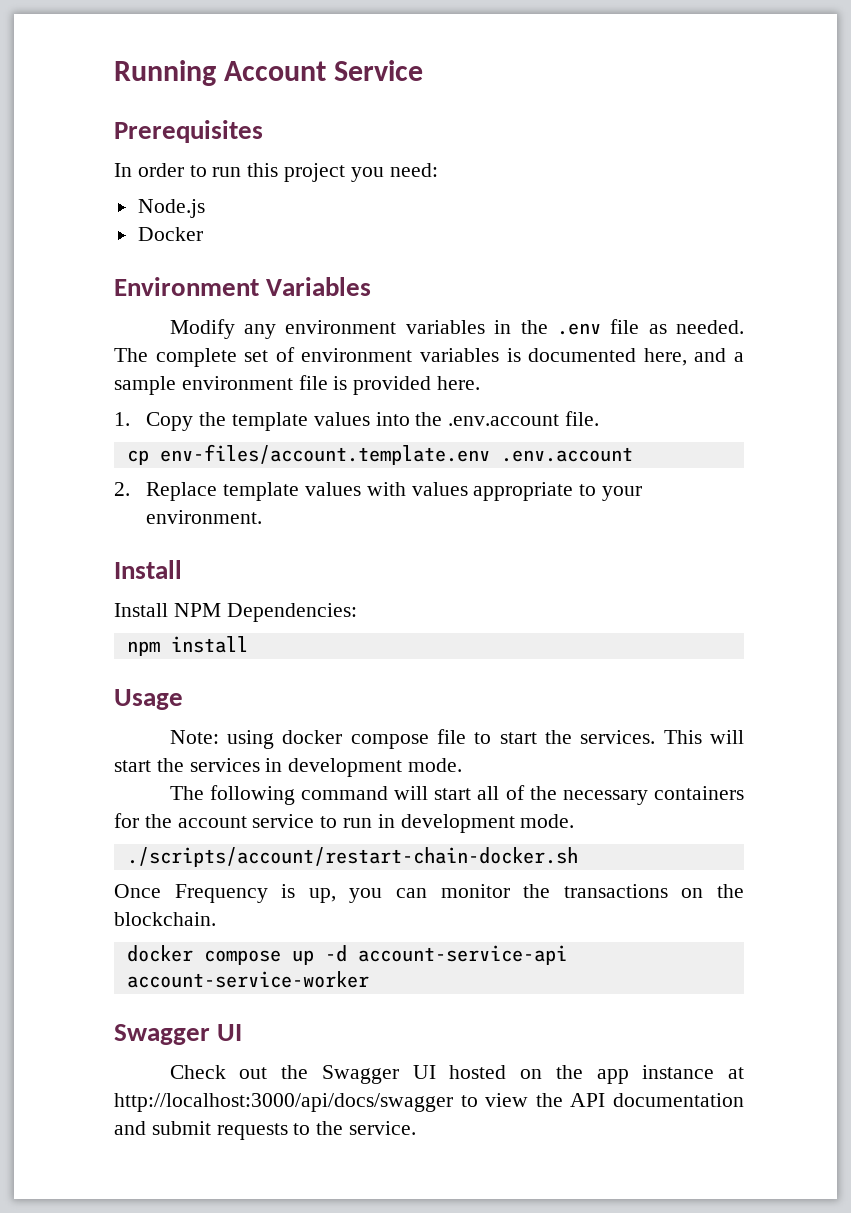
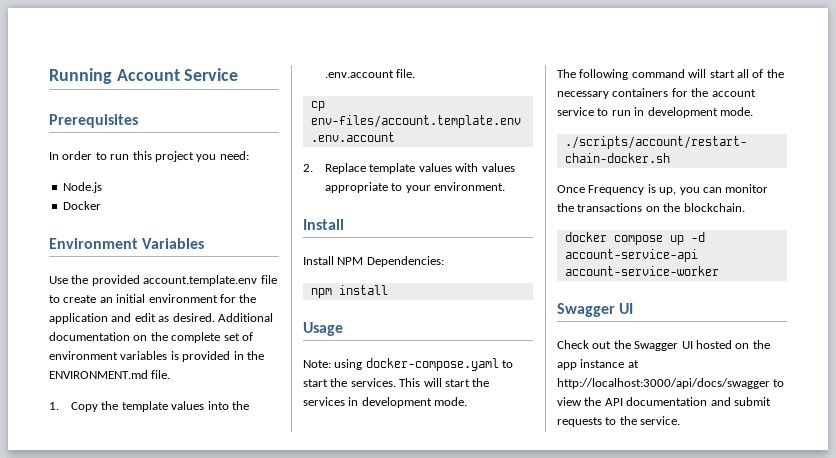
- Modify any environment variables in the .env file as needed. The complete set of environment variables is documented here, and a sample environment file is provided here.
+ Use the provided account.template.env file to create an initial environment for the application and edit as desired. Additional documentation on the complete set of environment variables is provided in the ENVIRONMENT.md file.
- Note: using docker compose file to start the services.
+ Note: using docker-compose.yaml to start the services.

